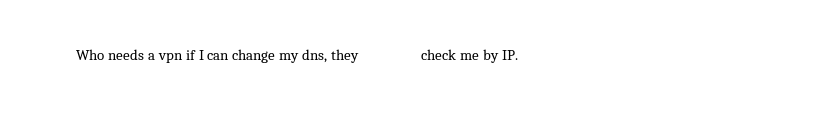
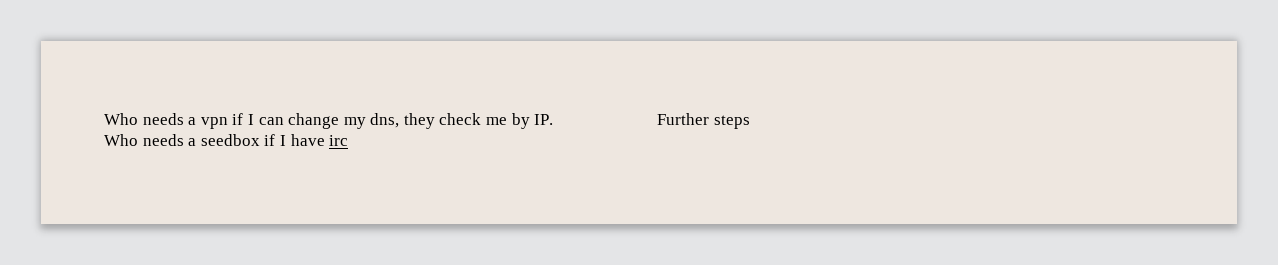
+ Who needs a seedbox if I have irc
+ Further steps

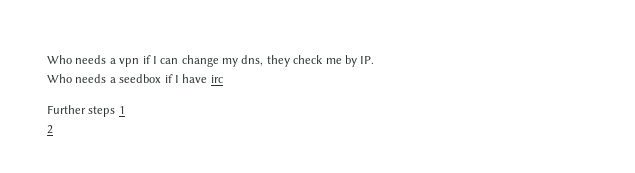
- Further steps
+ Further steps 1
+ 2

